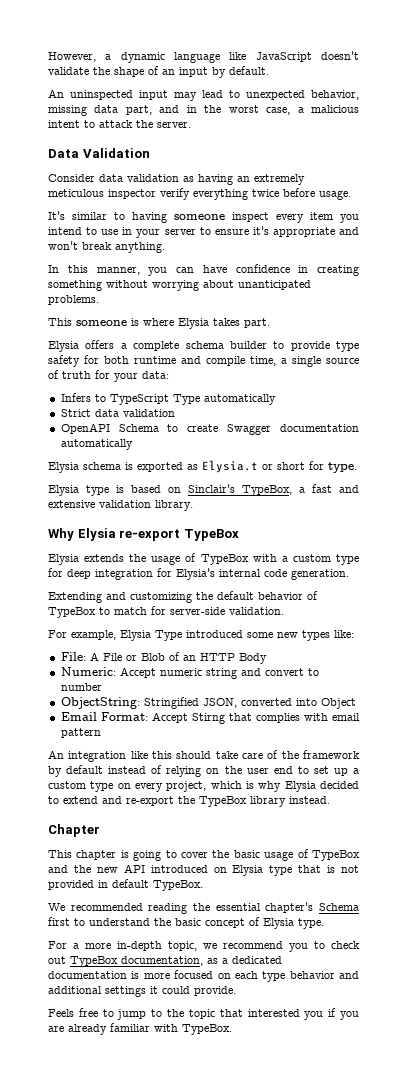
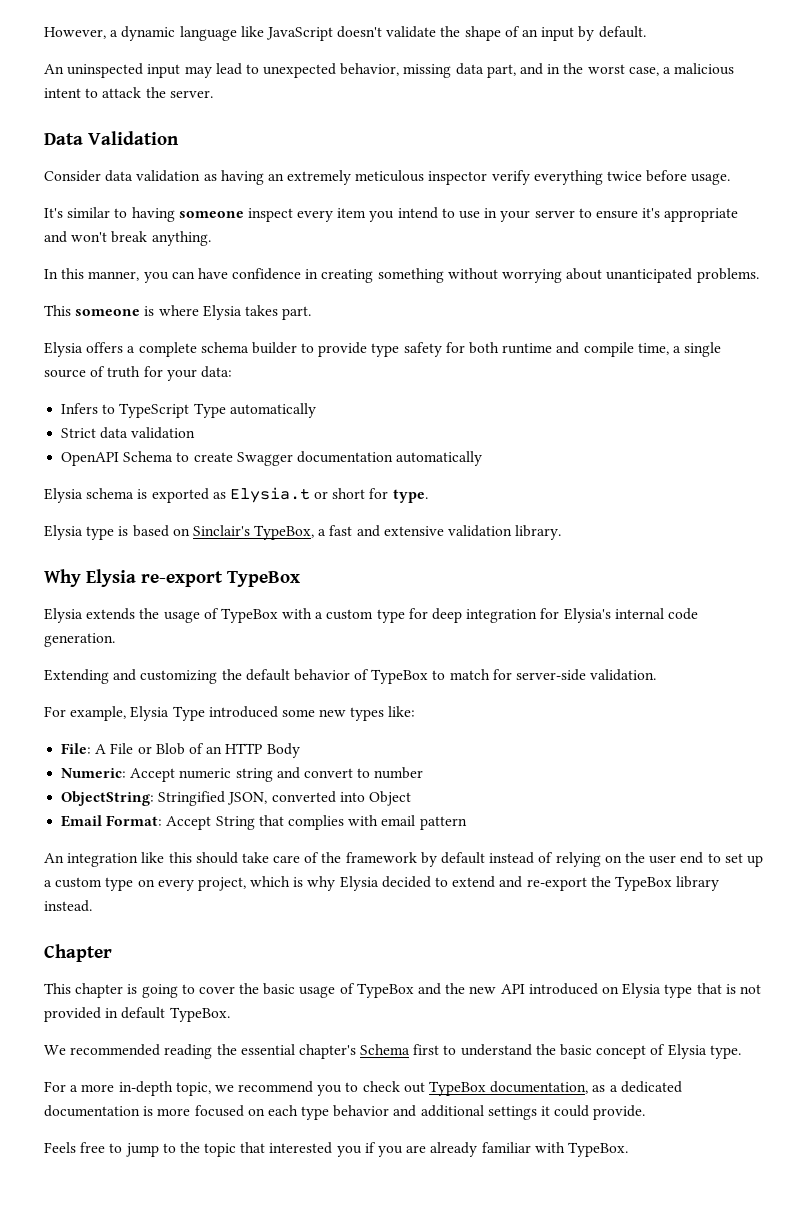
- Email Format: Accept Stirng that complies with email pattern
+ Email Format: Accept String that complies with email pattern

